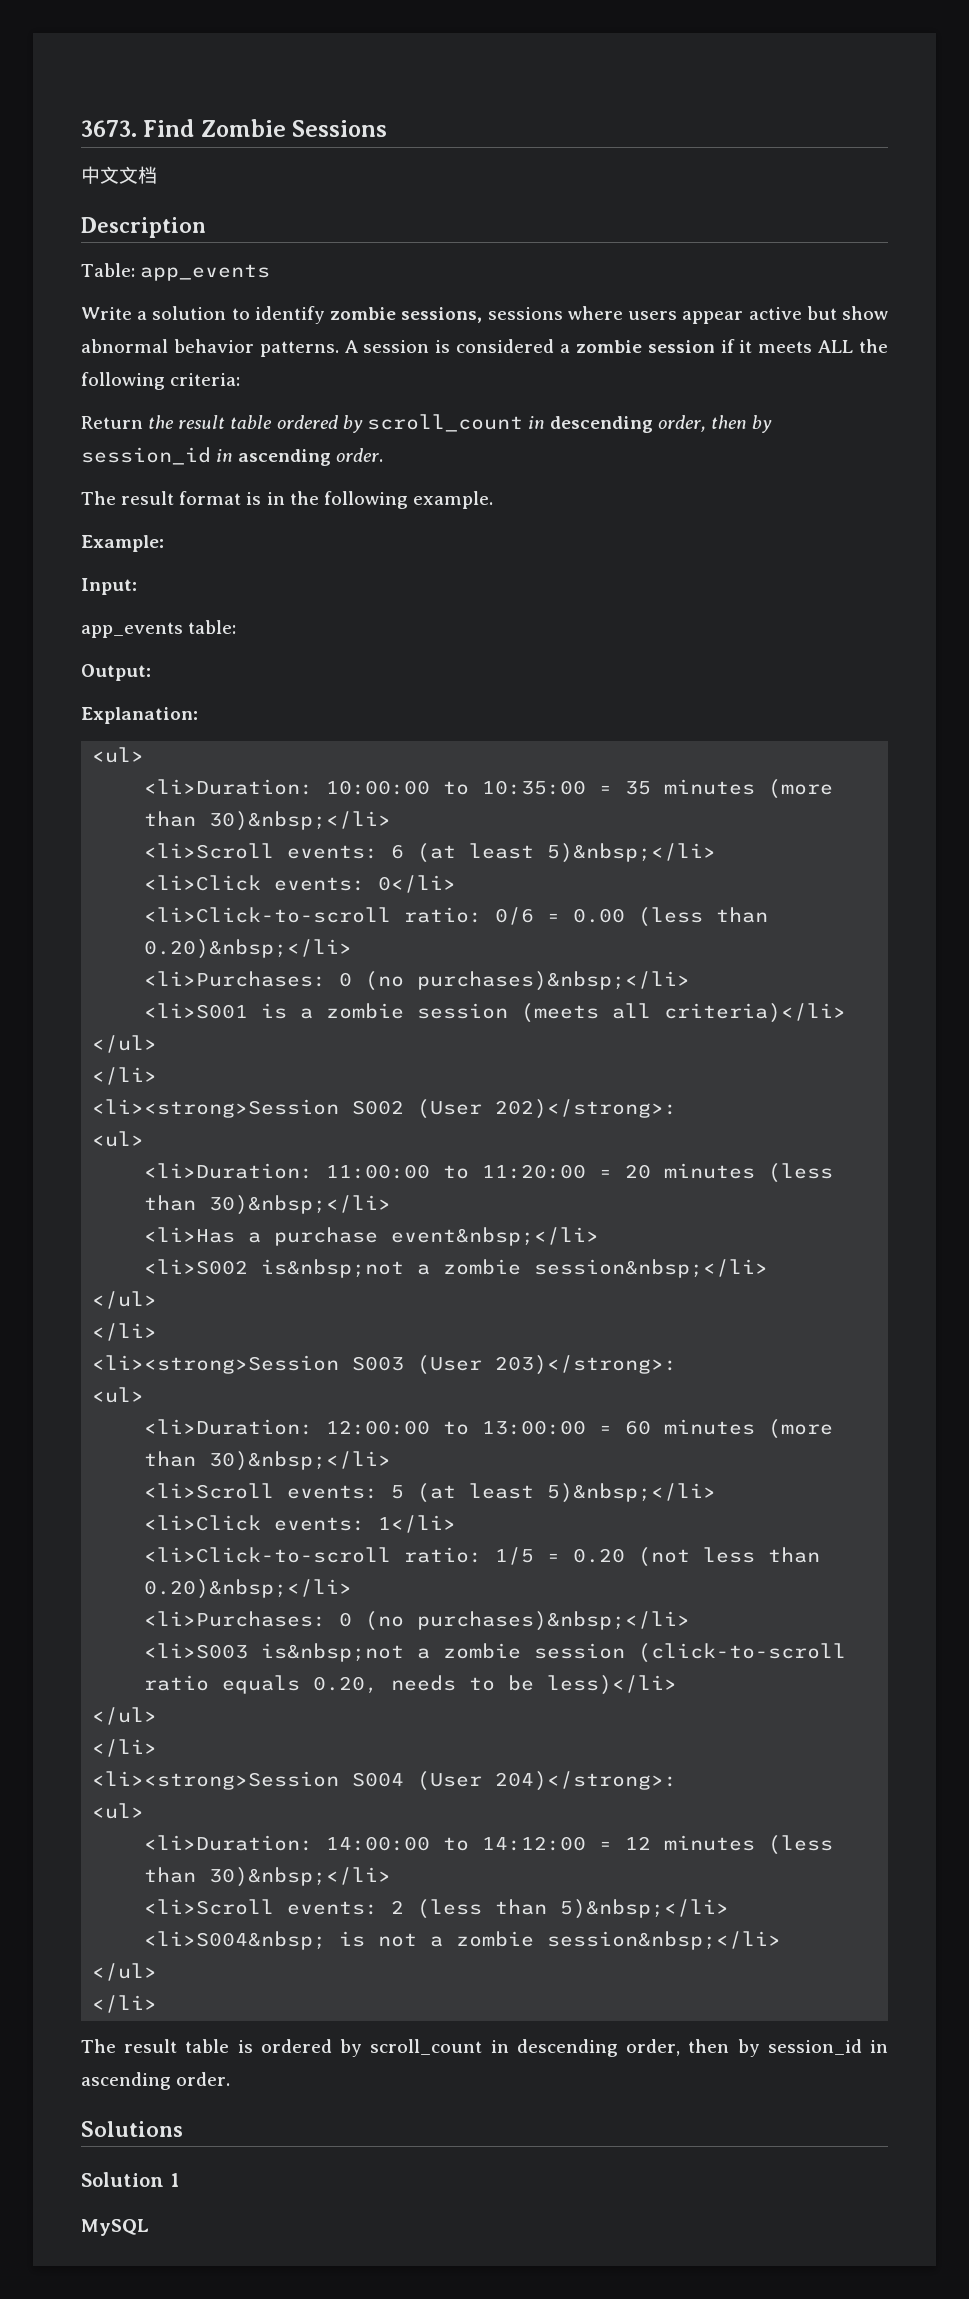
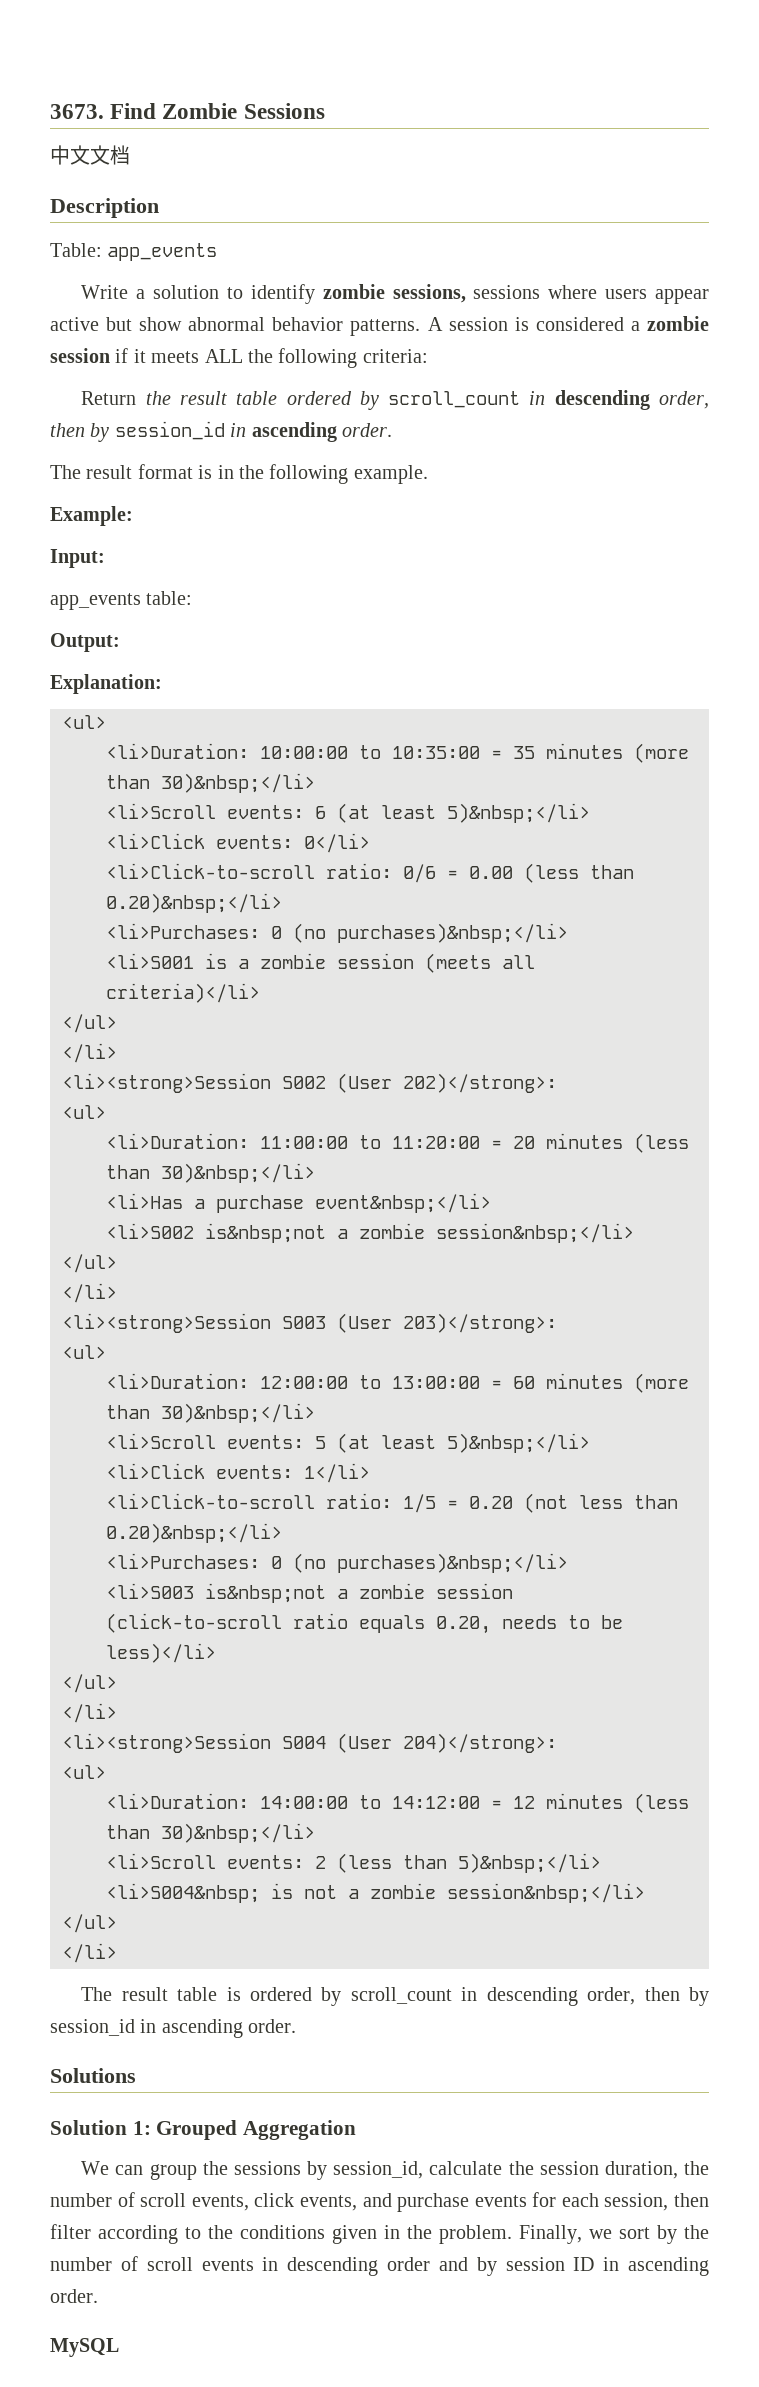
- Solution 1
+ Solution 1: Grouped Aggregation
+ We can group the sessions by session_id, calculate the session duration, the number of scroll events, click events, and purchase events for each session, then filter according to the conditions given in the problem. Finally, we sort by the number of scroll events in descending order and by session ID in ascending order.

